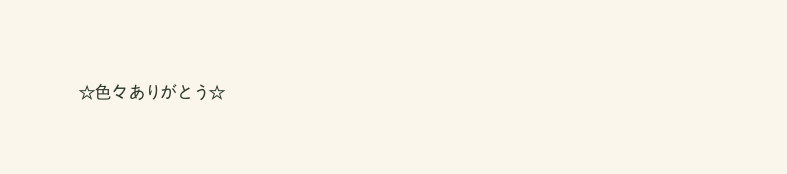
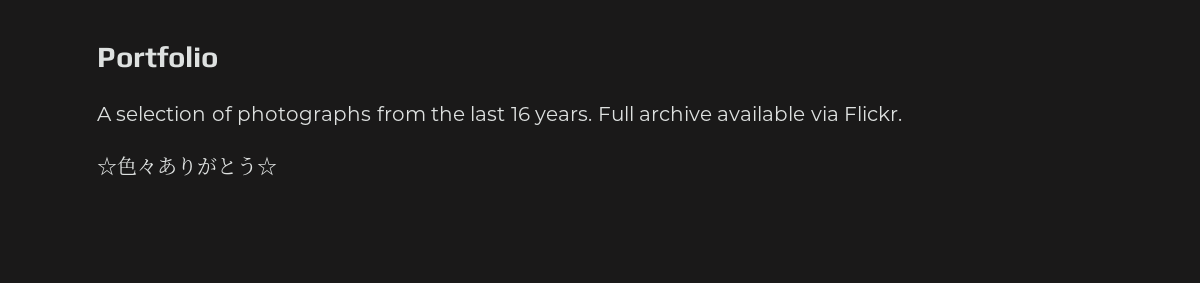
+ Portfolio
+ A selection of photographs from the last 16 years. Full archive available via Flickr.

